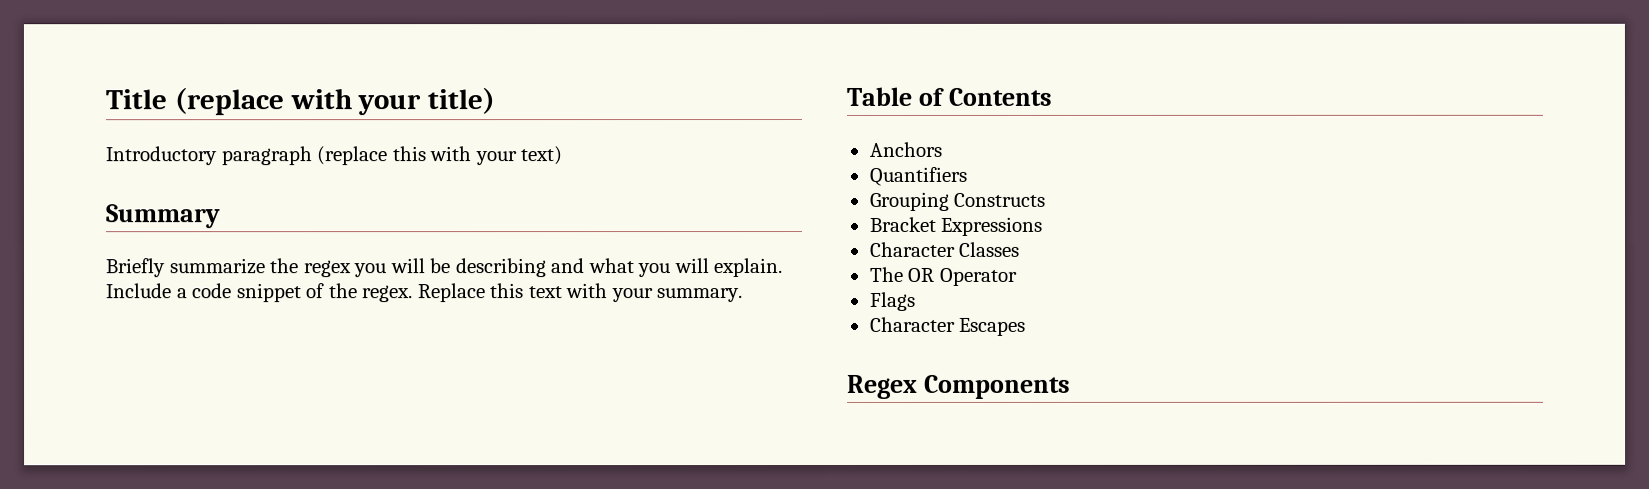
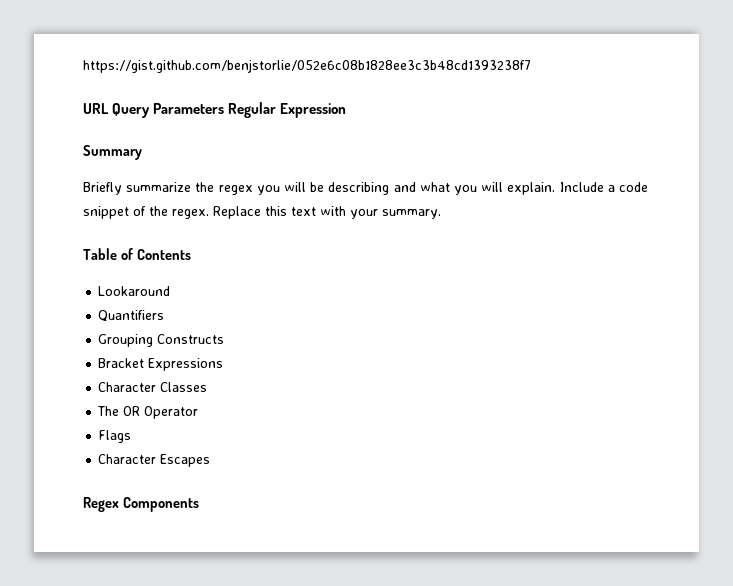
- Title (replace with your title)
- Introductory paragraph (replace this with your text)
+ https://gist.github.com/benjstorlie/052e6c08b1828ee3c3b48cd1393238f7
+ URL Query Parameters Regular Expression
- Anchors
+ Lookaround

